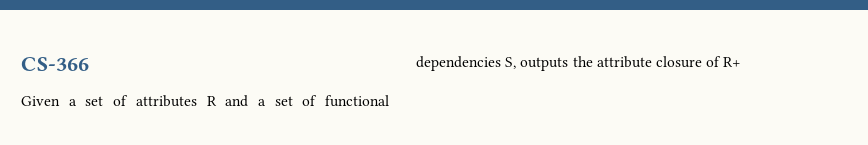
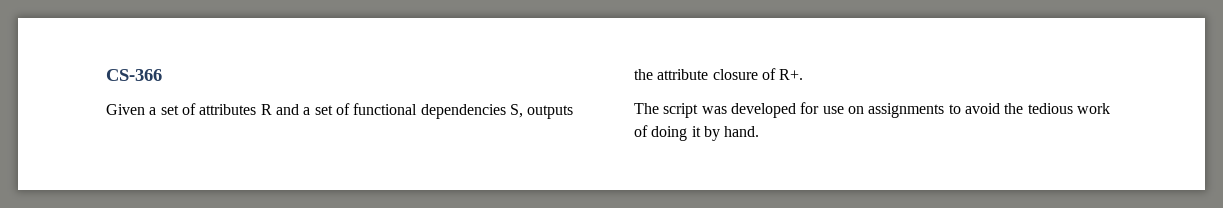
- Given a set of attributes R and a set of functional dependencies S, outputs the attribute closure of R+
+ Given a set of attributes R and a set of functional dependencies S, outputs the attribute closure of R+.
+ The script was developed for use on assignments to avoid the tedious work of doing it by hand.

